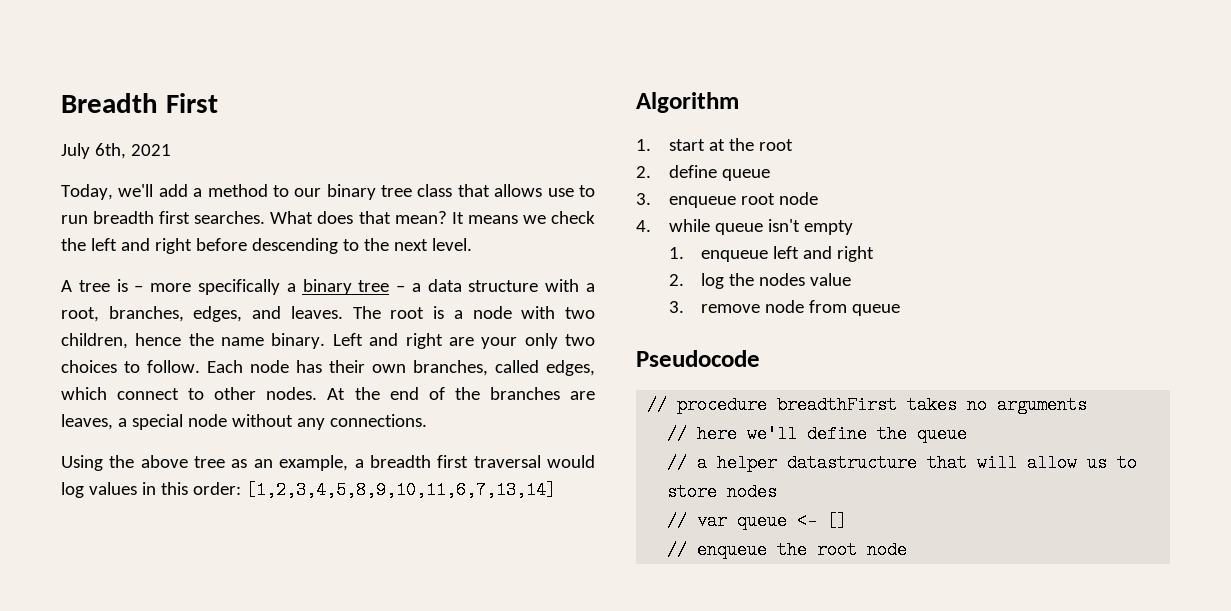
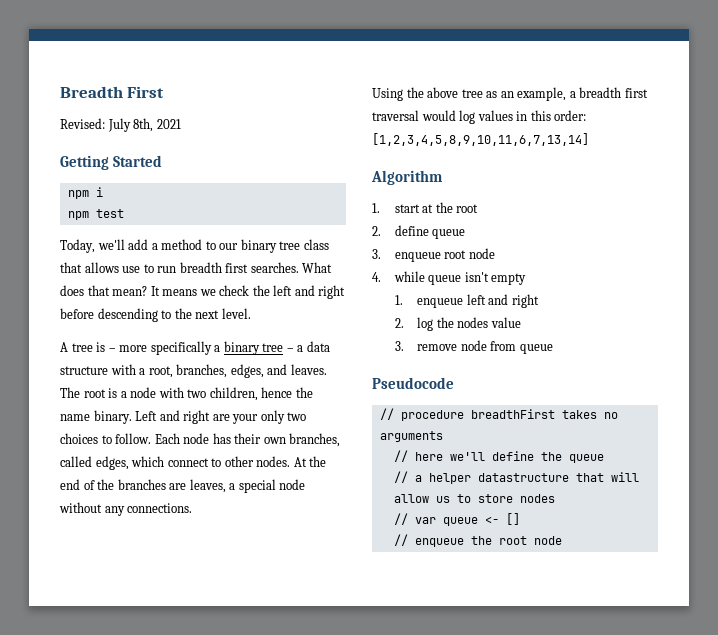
- July 6th, 2021
+ Revised: July 8th, 2021
+ Getting Started
+ npm i
+ npm test

